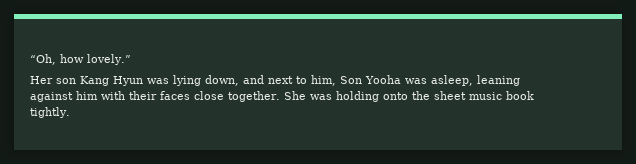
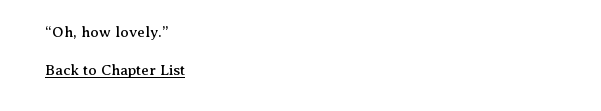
- Her son Kang Hyun was lying down, and next to him, Son Yooha was asleep, leaning against him with their faces close together. She was holding onto the sheet music book tightly.
+ Back to Chapter List

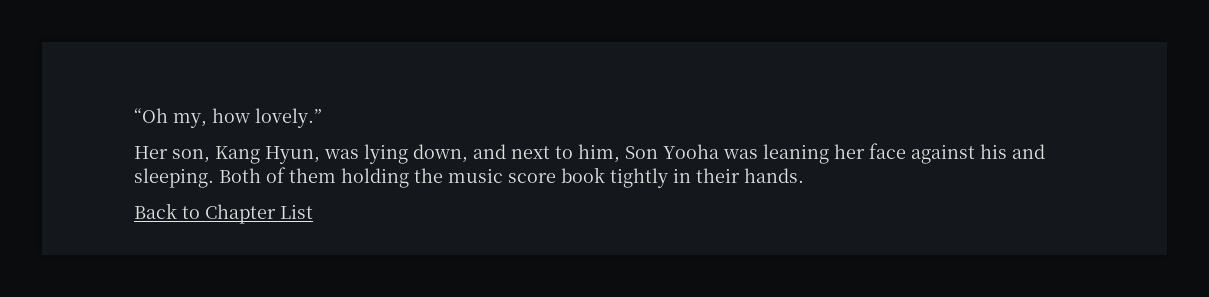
- “Oh, how lovely.”
+ “Oh my, how lovely.”
+ Her son, Kang Hyun, was lying down, and next to him, Son Yooha was leaning her face against his and sleeping. Both of them holding the music score book tightly in their hands.

